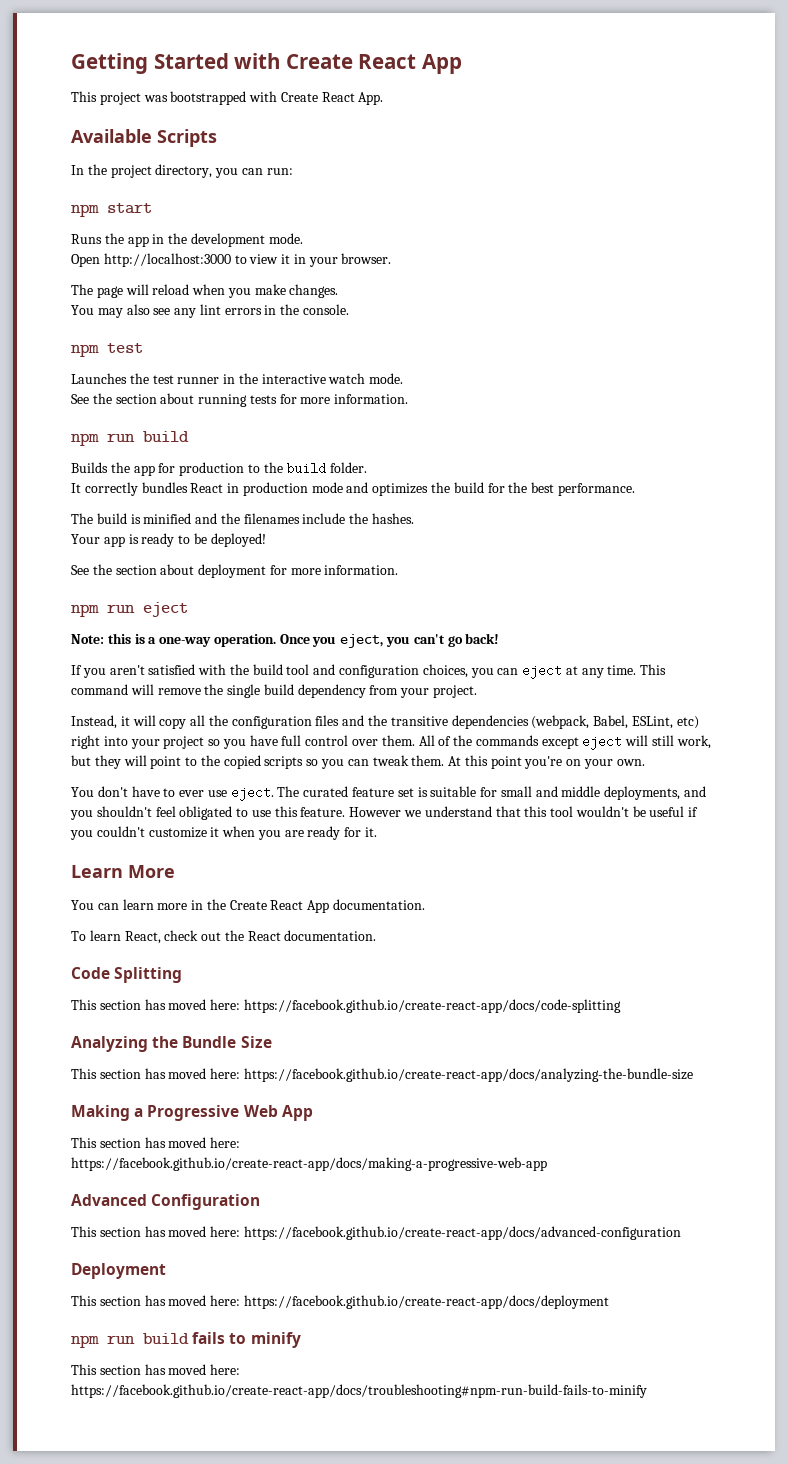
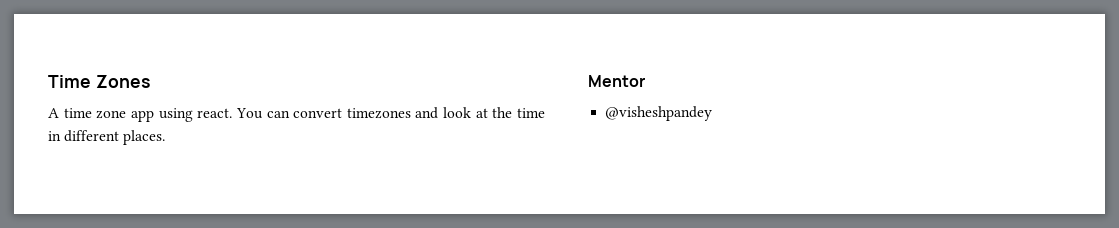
- Getting Started with Create React App
- This project was bootstrapped with Create React App.
- Available Scripts
- In the project directory, you can run:
- npm start
- Runs the app in the development mode.
- Open http://localhost:3000 to view it in your browser.
- The page will reload when you make changes.
- You may also see any lint errors in the console.
- npm test
- Launches the test runner in the interactive watch mode.
- See the section about running tests for more information.
- npm run build
- Builds the app for production to the build folder.
- It correctly bundles React in production mode and optimizes the build for the best performance.
- The build is minified and the filenames include the hashes.
- Your app is ready to be deployed!
- See the section about deployment for more information.
- npm run eject
- Note: this is a one-way operation. Once you eject, you can't go back!
- If you aren't satisfied with the build tool and configuration choices, you can eject at any time. This command will remove the single build dependency from your project.
- Instead, it will copy all the configuration files and the transitive dependencies (webpack, Babel, ESLint, etc) right into your project so you have full control over them. All of the commands except eject will still work, but they will point to the copied scripts so you can tweak them. At this point you're on your own.
- You don't have to ever use eject. The curated feature set is suitable for small and middle deployments, and you shouldn't feel obligated to use this feature. However we understand that this tool wouldn't be useful if you couldn't customize it when you are ready for it.
- Learn More
- You can learn more in the Create React App documentation.
- To learn React, check out the React documentation.
- Code Splitting
- This section has moved here: https://facebook.github.io/create-react-app/docs/code-splitting
- Analyzing the Bundle Size
- This section has moved here: https://facebook.github.io/create-react-app/docs/analyzing-the-bundle-size
- Making a Progressive Web App
- This section has moved here: https://facebook.github.io/create-react-app/docs/making-a-progressive-web-app
- Advanced Configuration
- This section has moved here: https://facebook.github.io/create-react-app/docs/advanced-configuration
- Deployment
- This section has moved here: https://facebook.github.io/create-react-app/docs/deployment
- npm run build fails to minify
- This section has moved here: https://facebook.github.io/create-react-app/docs/troubleshooting#npm-run-build-fails-to-minify
+ Time Zones
+ A time zone app using react. You can convert timezones and look at the time in different places.
+ Mentor
+ @visheshpandey

